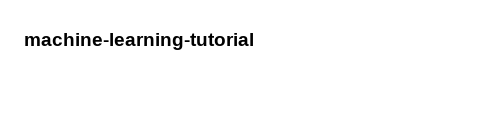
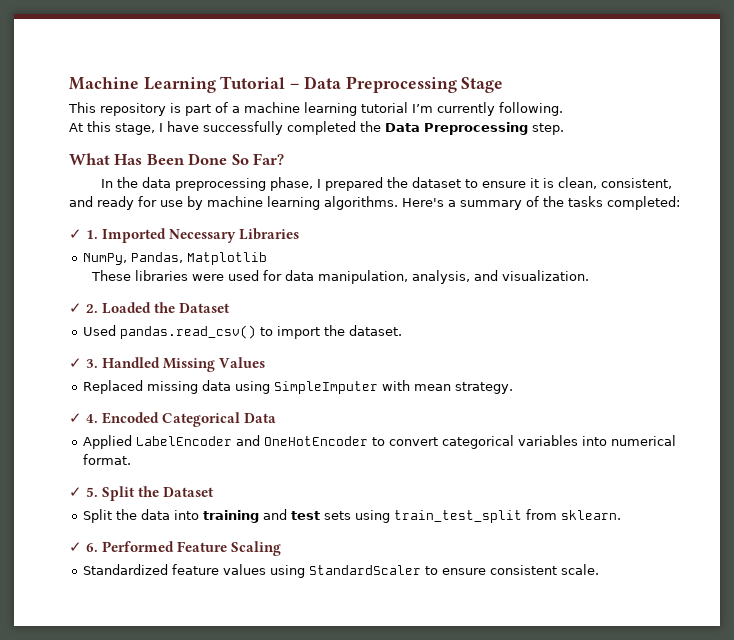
- machine-learning-tutorial
+ Machine Learning Tutorial – Data Preprocessing Stage
+ This repository is part of a machine learning tutorial I’m currently following.
+ At this stage, I have successfully completed the Data Preprocessing step.
+ What Has Been Done So Far?
+ In the data preprocessing phase, I prepared the dataset to ensure it is clean, consistent, and ready for use by machine learning algorithms. Here's a summary of the tasks completed:
+ ✓ 1. Imported Necessary Libraries
+ NumPy, Pandas, Matplotlib
+ These libraries were used for data manipulation, analysis, and visualization.
+ ✓ 2. Loaded the Dataset
+ Used pandas.read_csv() to import the dataset.
+ ✓ 3. Handled Missing Values
+ Replaced missing data using SimpleImputer with mean strategy.
+ ✓ 4. Encoded Categorical Data
+ Applied LabelEncoder and OneHotEncoder to convert categorical variables into numerical format.
+ ✓ 5. Split the Dataset
+ Split the data into training and test sets using train_test_split from sklearn.
+ ✓ 6. Performed Feature Scaling
+ Standardized feature values using StandardScaler to ensure consistent scale.

